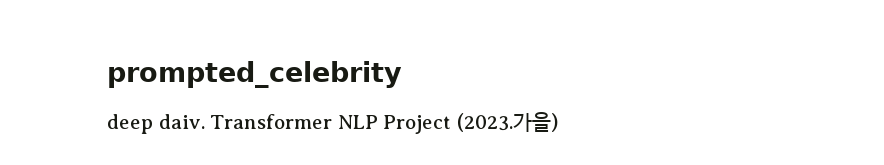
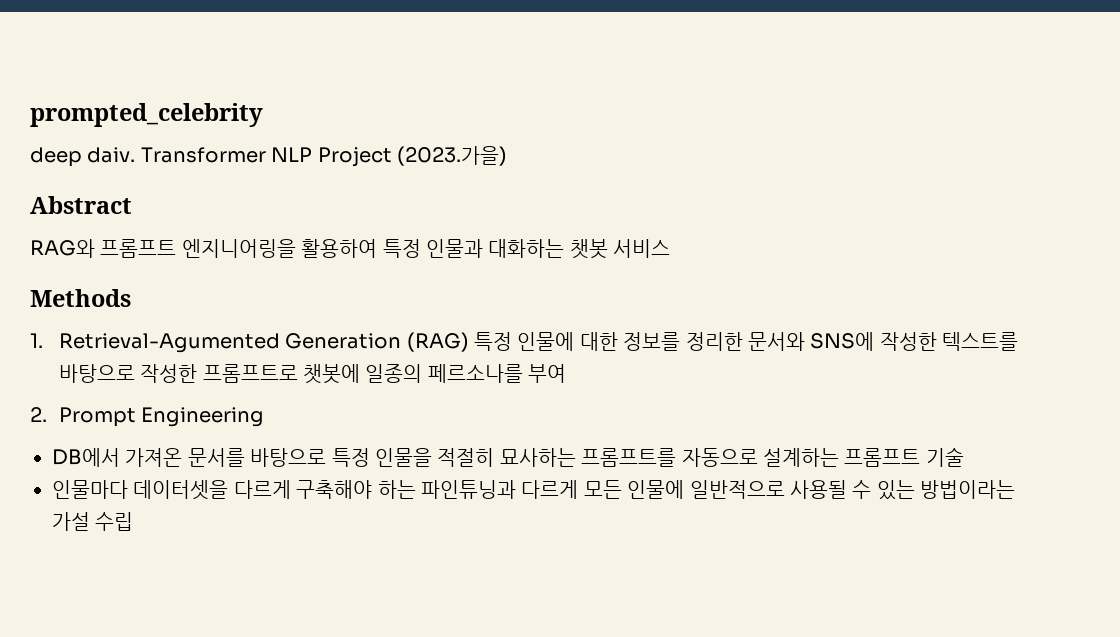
+ Abstract
+ RAG와 프롬프트 엔지니어링을 활용하여 특정 인물과 대화하는 챗봇 서비스
+ Methods
+ 1. Retrieval-Agumented Generation (RAG) 특정 인물에 대한 정보를 정리한 문서와 SNS에 작성한 텍스트를 바탕으로 작성한 프롬프트로 챗봇에 일종의 페르소나를 부여
+ 2. Prompt Engineering
+ DB에서 가져온 문서를 바탕으로 특정 인물을 적절히 묘사하는 프롬프트를 자동으로 설계하는 프롬프트 기술
+ 인물마다 데이터셋을 다르게 구축해야 하는 파인튜닝과 다르게 모든 인물에 일반적으로 사용될 수 있는 방법이라는 가설 수립

